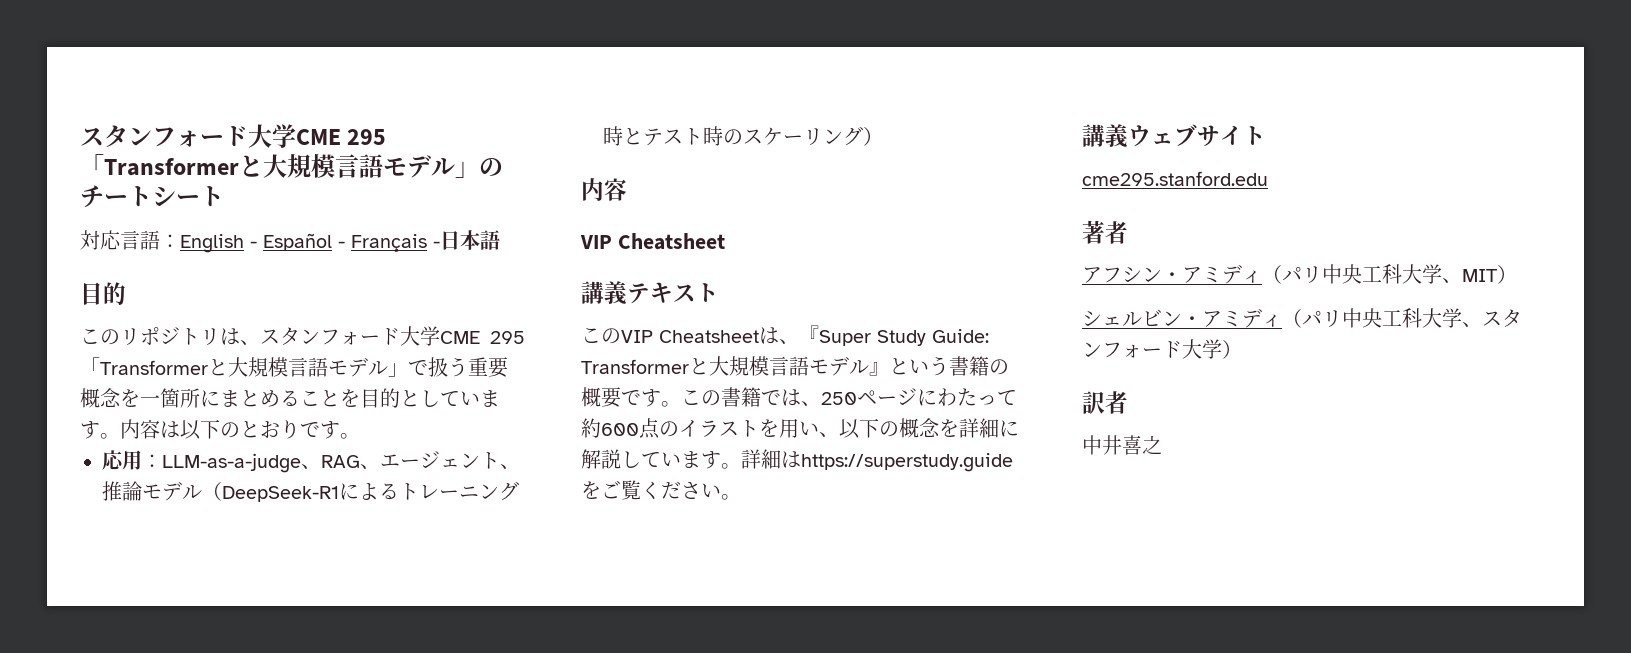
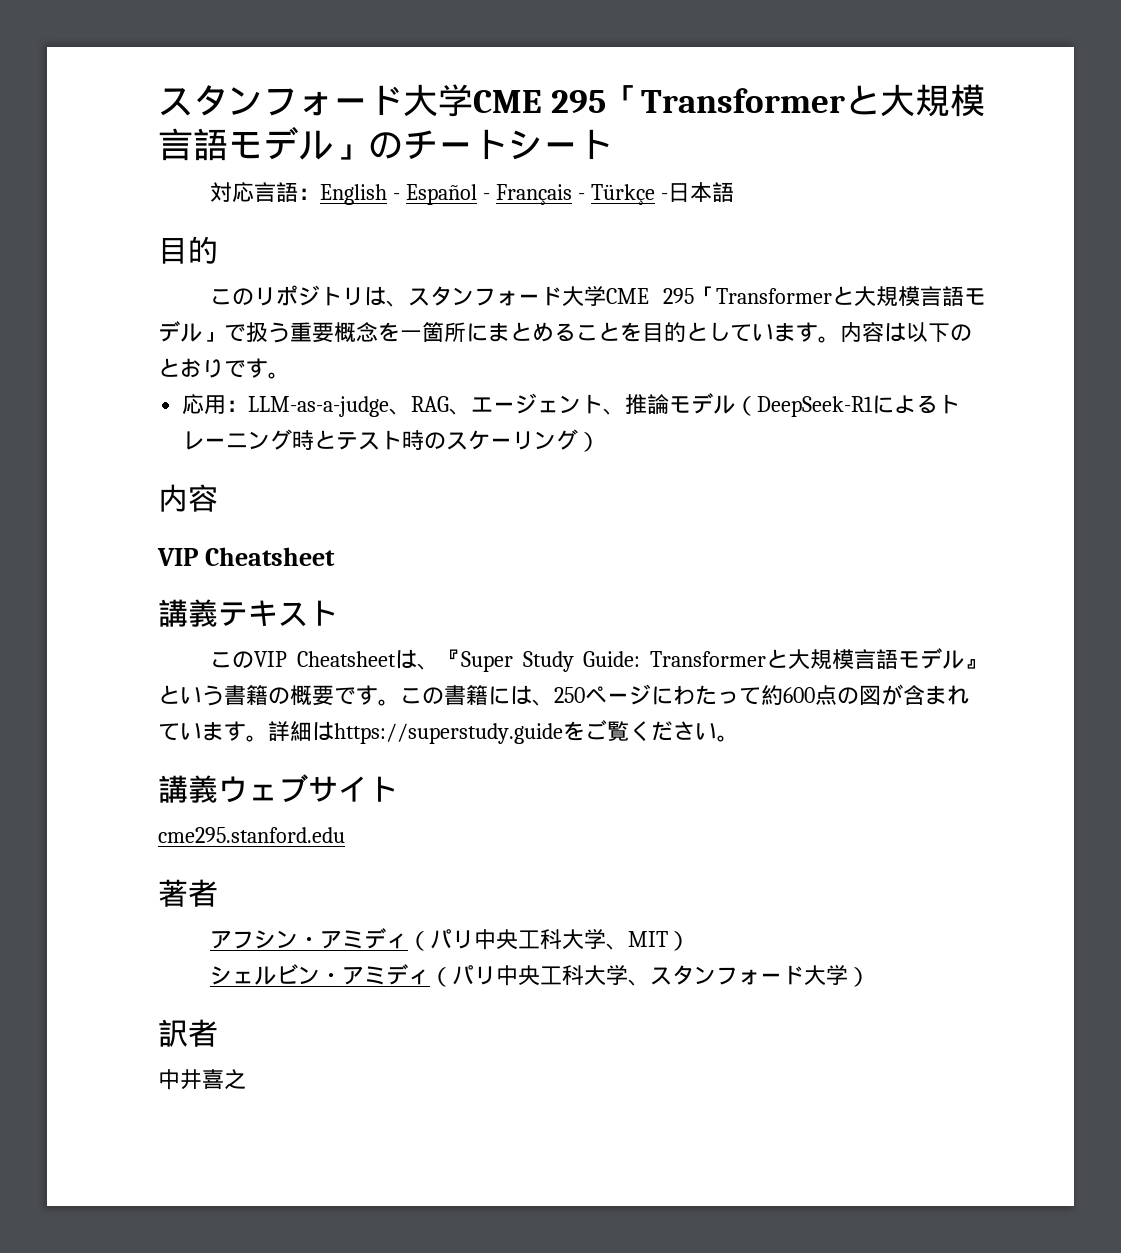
- 対応言語：English - Español - Français -日本語
+ 対応言語：English - Español - Français - Türkçe -日本語
- この書籍では、250ページにわたって約600点のイラストを用い、以下の概念を詳細に解説しています。
+ この書籍には、250ページにわたって約600点の図が含まれています。

